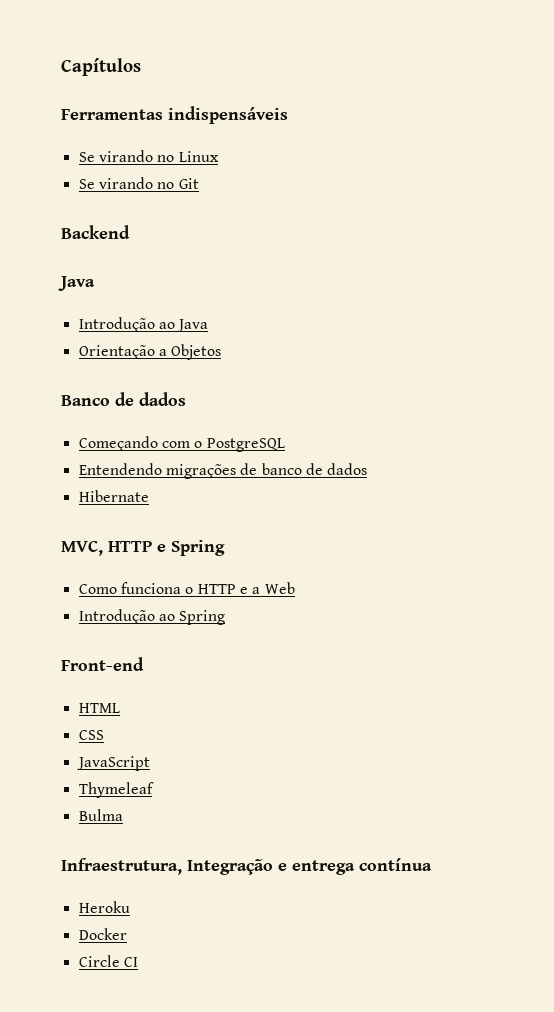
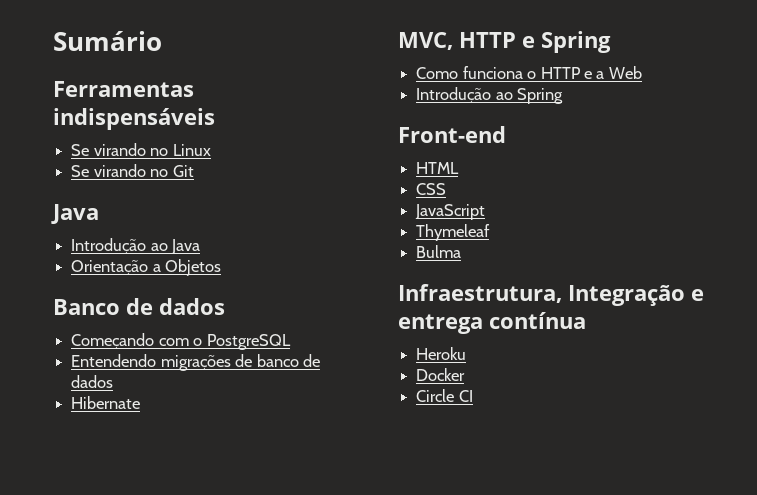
- Capítulos
+ Sumário
- Backend

